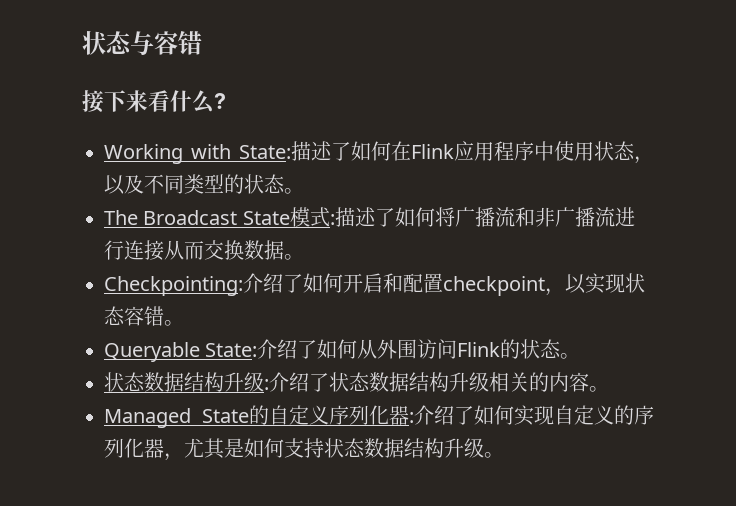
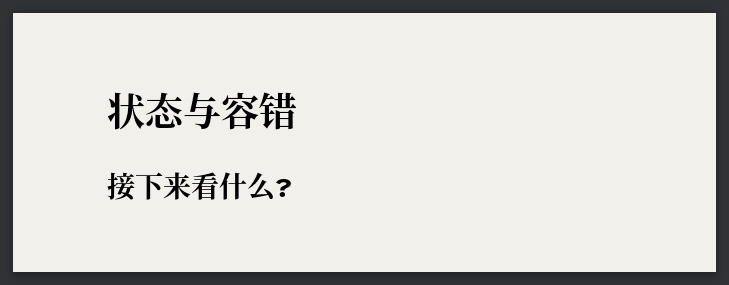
- Working with State:描述了如何在Flink应用程序中使用状态，以及不同类型的状态。
- The Broadcast State模式:描述了如何将广播流和非广播流进行连接从而交换数据。
- Checkpointing:介绍了如何开启和配置checkpoint，以实现状态容错。
- Queryable State:介绍了如何从外围访问Flink的状态。
- 状态数据结构升级:介绍了状态数据结构升级相关的内容。
- Managed State的自定义序列化器:介绍了如何实现自定义的序列化器，尤其是如何支持状态数据结构升级。

